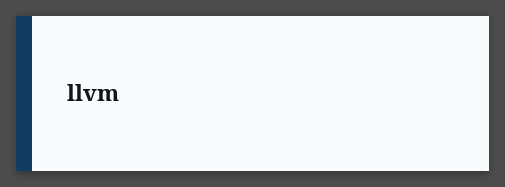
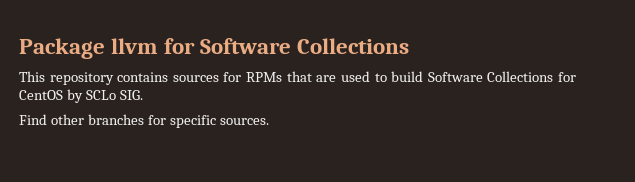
- llvm
+ Package llvm for Software Collections
+ This repository contains sources for RPMs that are used to build Software Collections for CentOS by SCLo SIG.
+ Find other branches for specific sources.

